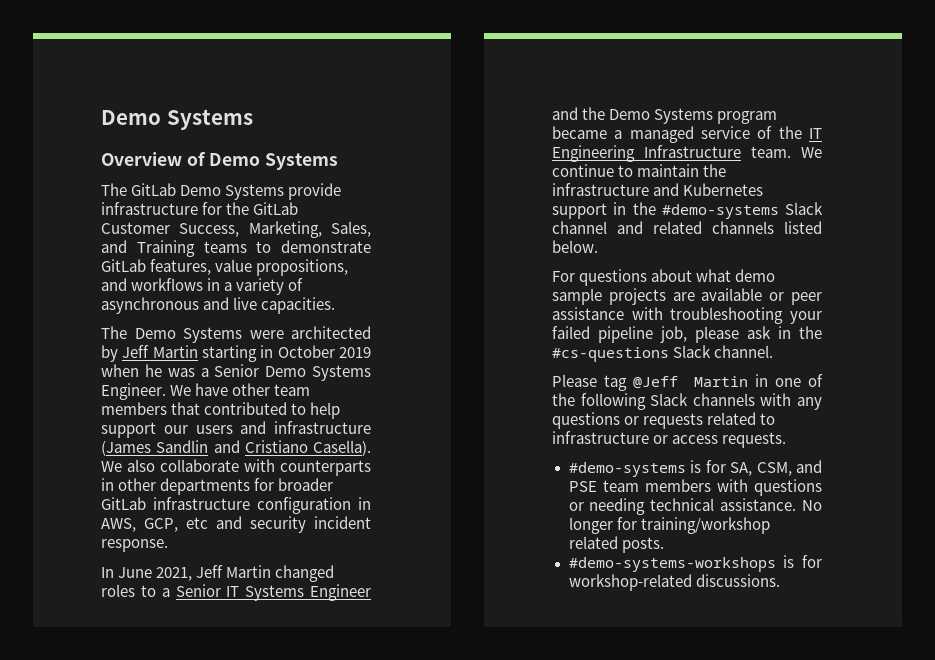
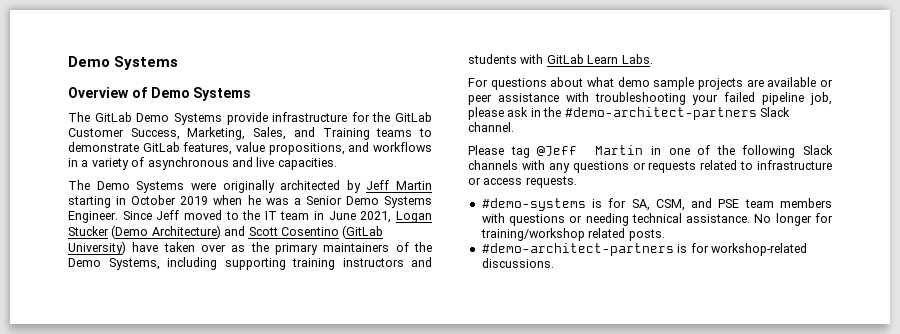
- The Demo Systems were architected by Jeff Martin starting in October 2019 when he was a Senior Demo Systems Engineer.
+ The Demo Systems were originally architected by Jeff Martin starting in October 2019 when he was a Senior Demo Systems Engineer.
- We have other team members that contributed to help support our users and infrastructure (James Sandlin and Cristiano Casella). We also collaborate with counterparts in other departments for broader GitLab infrastructure configuration in AWS, GCP, etc and security incident response.
- In June 2021, Jeff Martin changed roles to a Senior IT Systems Engineer and the Demo Systems program became a managed service of the IT Engineering Infrastructure team. We continue to maintain the infrastructure and Kubernetes support in the #demo-systems Slack channel and related channels listed below.
+ Since Jeff moved to the IT team in June 2021, Logan Stucker (Demo Architecture) and Scott Cosentino (GitLab University) have taken over as the primary maintainers of the Demo Systems, including supporting training instructors and students with GitLab Learn Labs.
- For questions about what demo sample projects are available or peer assistance with troubleshooting your failed pipeline job, please ask in the #cs-questions Slack channel.
+ For questions about what demo sample projects are available or peer assistance with troubleshooting your failed pipeline job, please ask in the #demo-architect-partners Slack channel.
- #demo-systems-workshops is for workshop-related discussions.
+ #demo-architect-partners is for workshop-related discussions.

